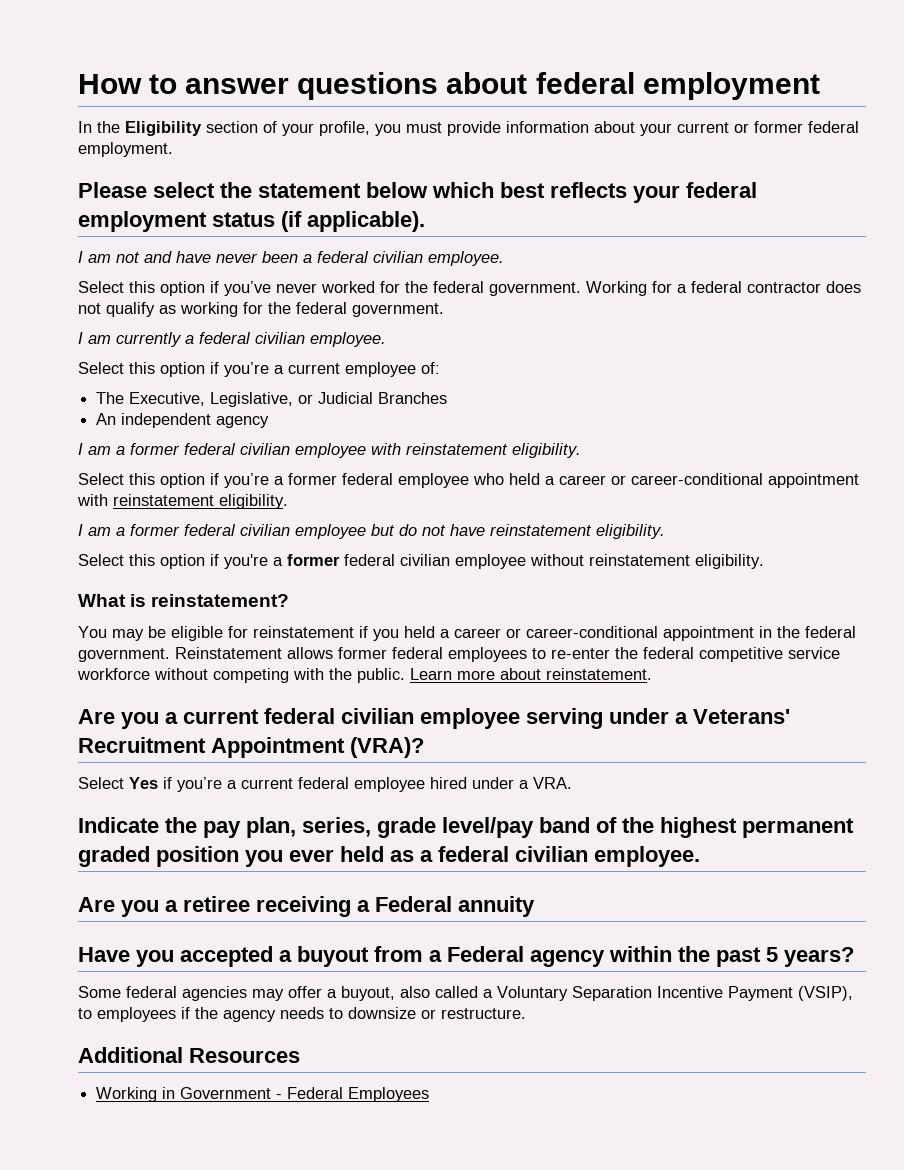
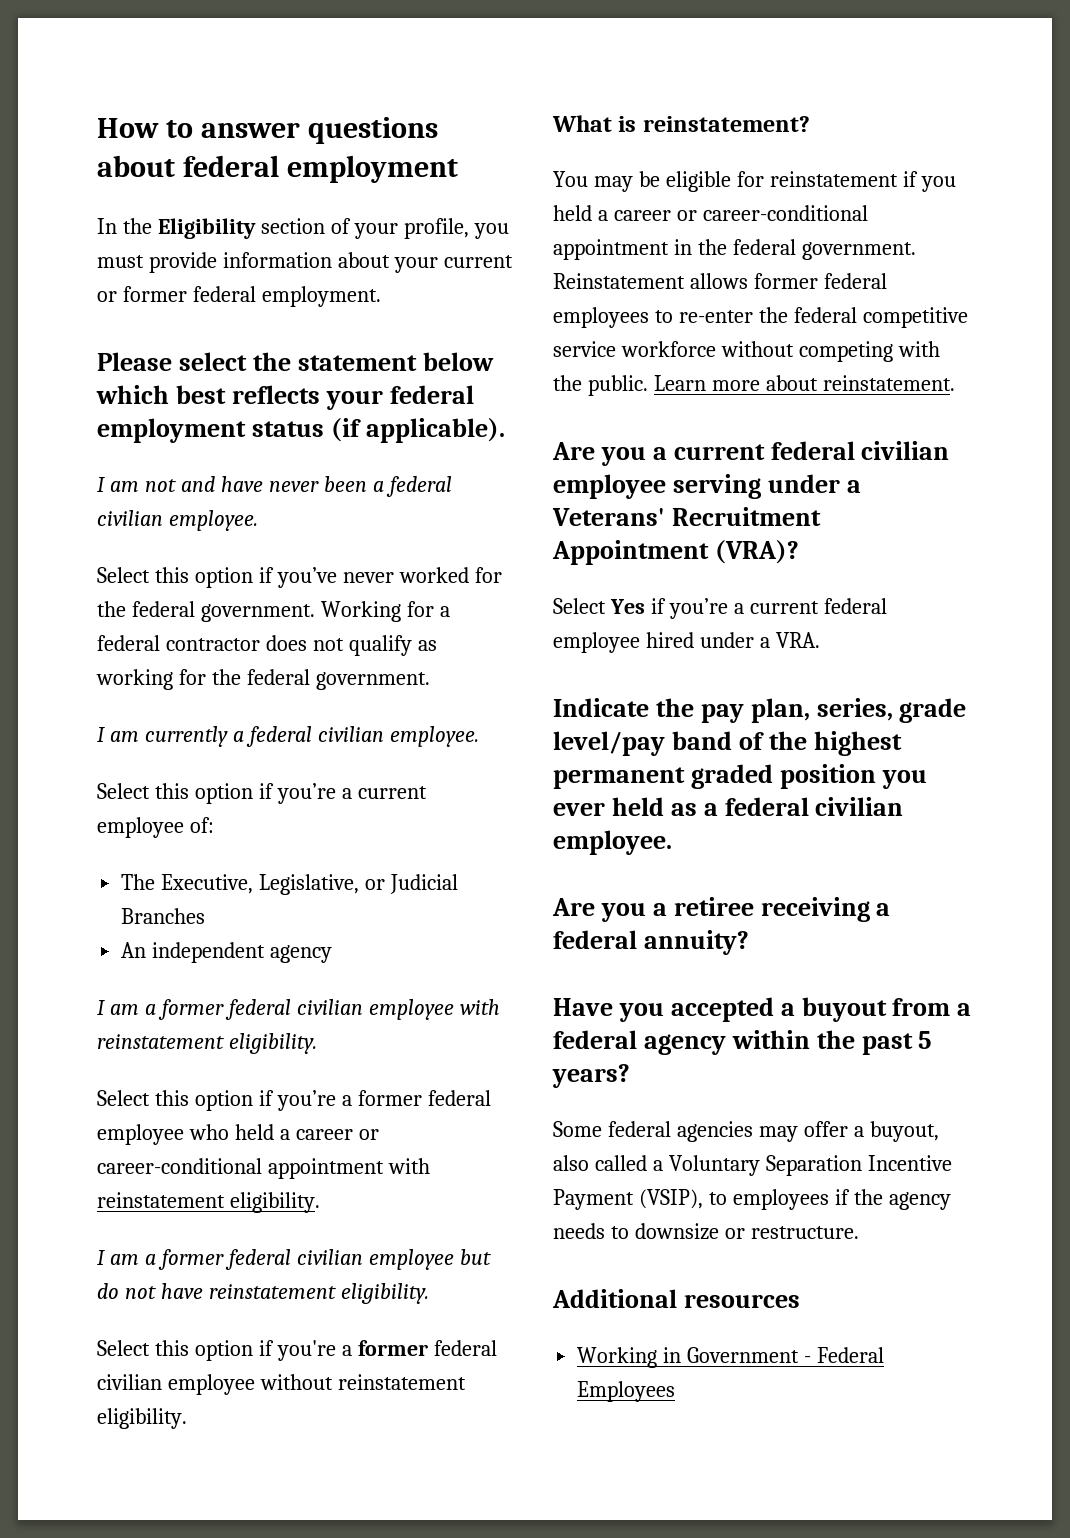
- Are you a retiree receiving a Federal annuity
+ Are you a retiree receiving a federal annuity?
- Have you accepted a buyout from a Federal agency within the past 5 years?
+ Have you accepted a buyout from a federal agency within the past 5 years?
- Additional Resources
+ Additional resources

